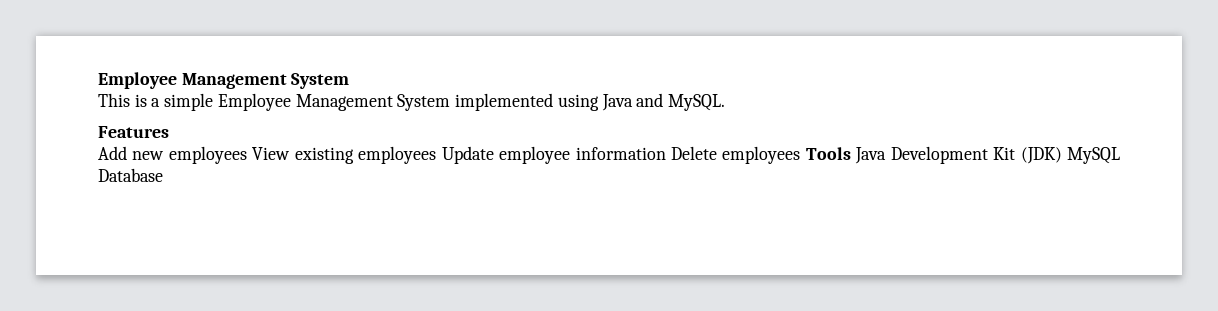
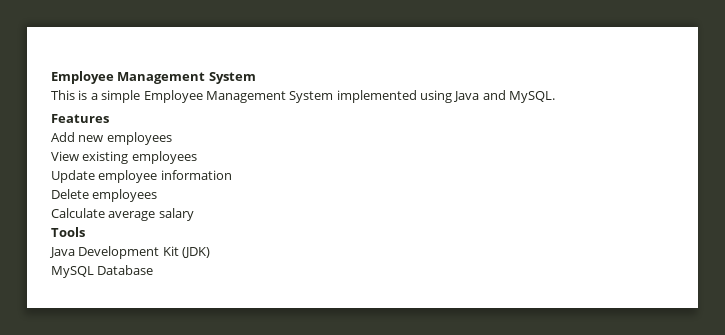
- Add new employees View existing employees Update employee information Delete employees Tools Java Development Kit (JDK) MySQL Database
+ Add new employees
+ View existing employees
+ Update employee information
+ Delete employees
+ Calculate average salary
+ Tools
+ Java Development Kit (JDK)
+ MySQL Database

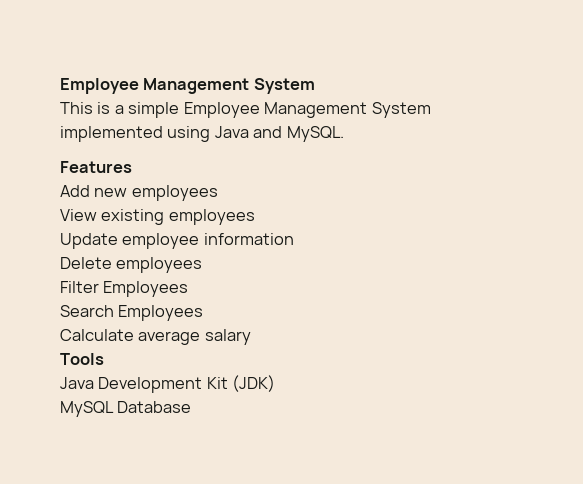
+ Filter Employees
+ Search Employees

